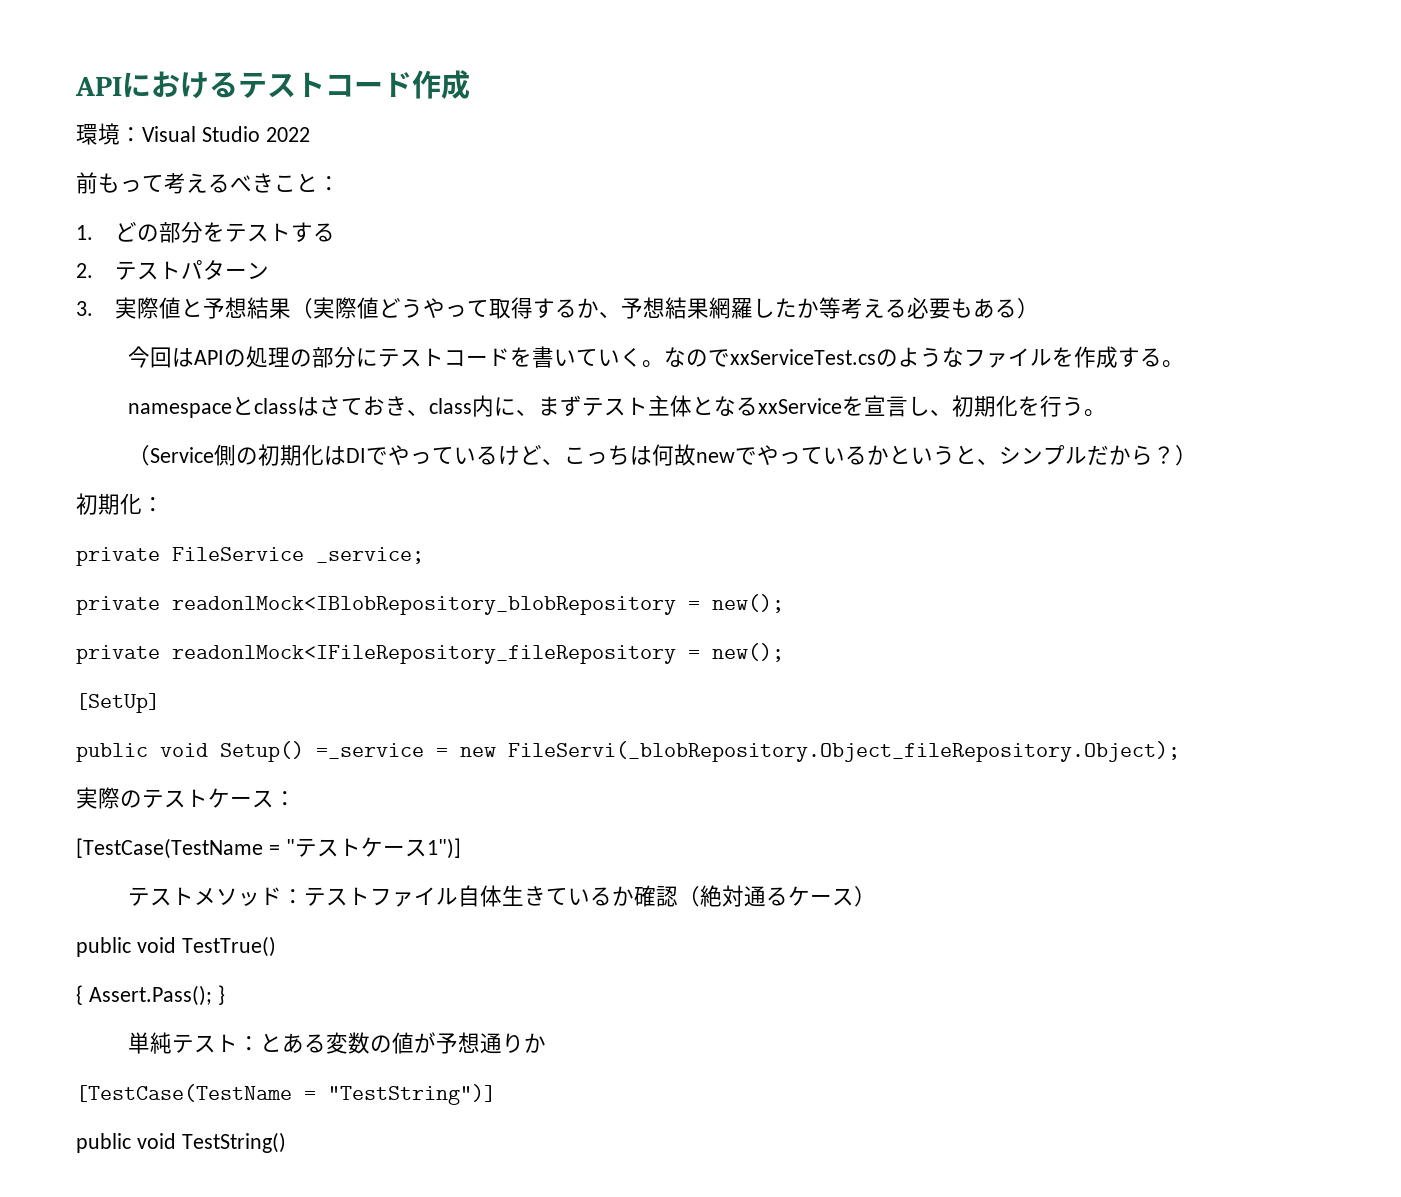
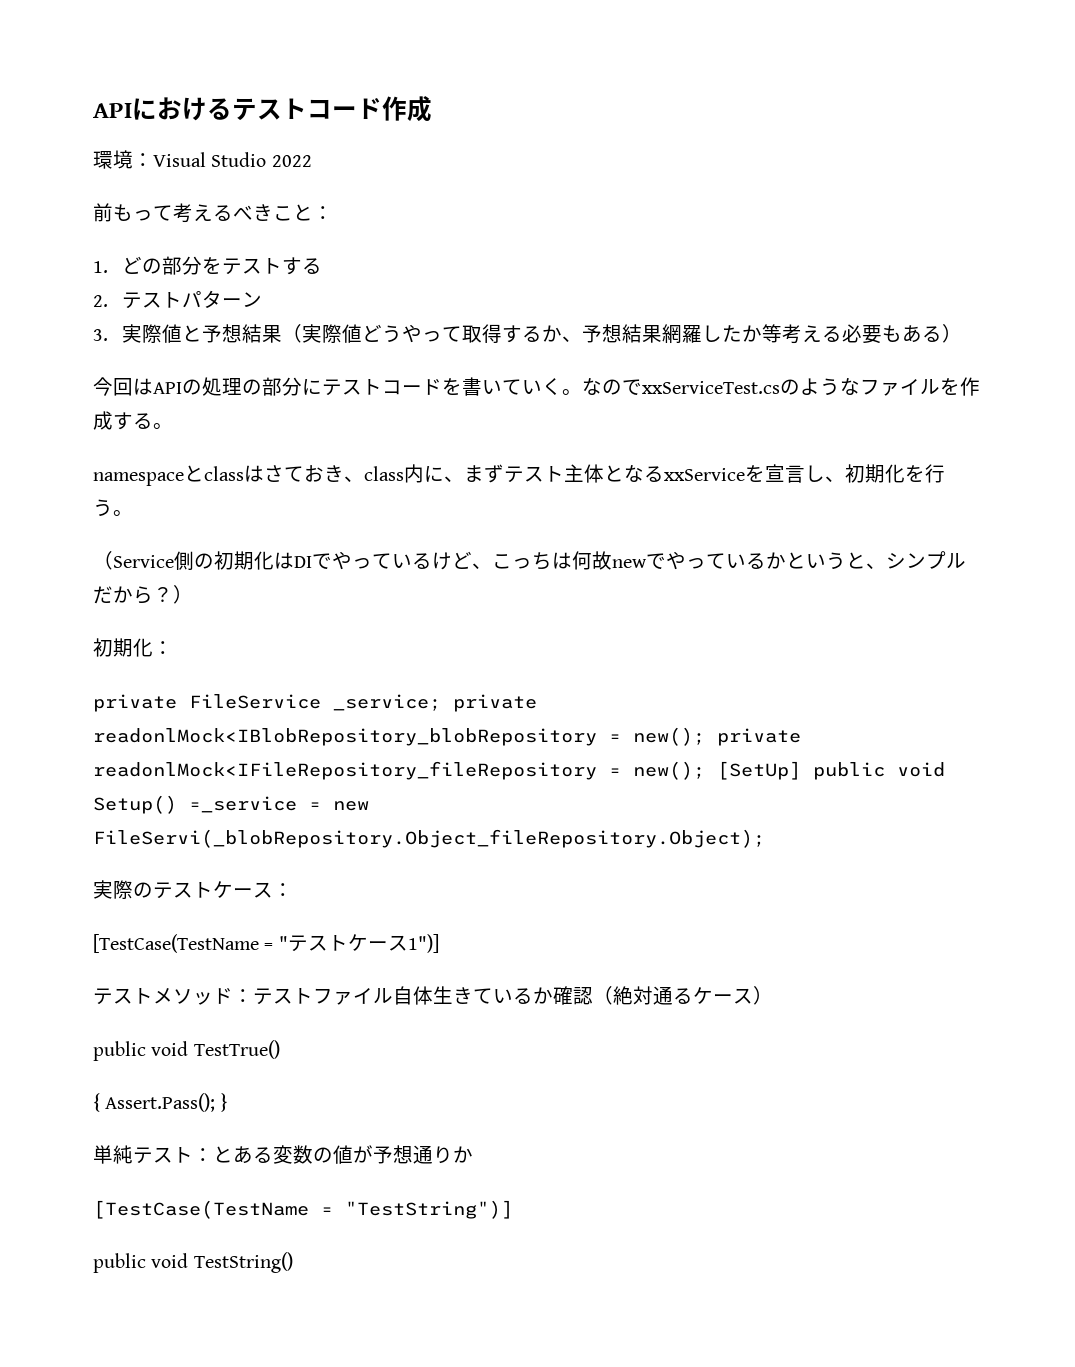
- private FileService _service;
- private readonlMock<IBlobRepository_blobRepository = new();
- private readonlMock<IFileRepository_fileRepository = new();
- [SetUp]
- public void Setup() =_service = new FileServi(_blobRepository.Object_fileRepository.Object);
+ private FileService _service; private readonlMock<IBlobRepository_blobRepository = new(); private readonlMock<IFileRepository_fileRepository = new(); [SetUp] public void Setup() =_service = new FileServi(_blobRepository.Object_fileRepository.Object);

